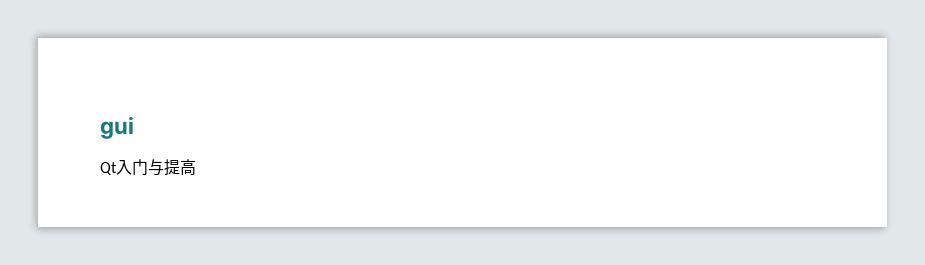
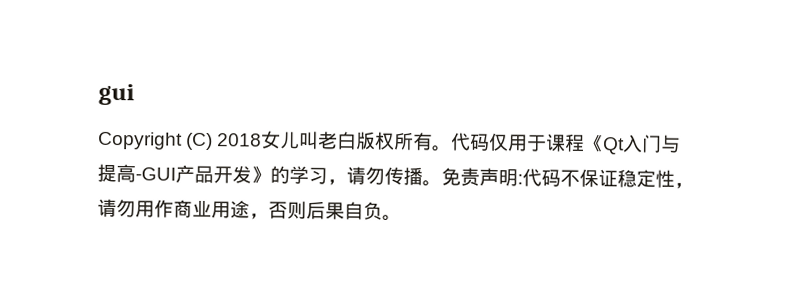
- Qt入门与提高
+ Copyright (C) 2018女儿叫老白版权所有。代码仅用于课程《Qt入门与提高-GUI产品开发》的学习，请勿传播。免责声明:代码不保证稳定性，请勿用作商业用途，否则后果自负。

